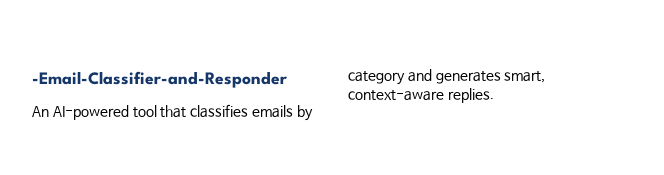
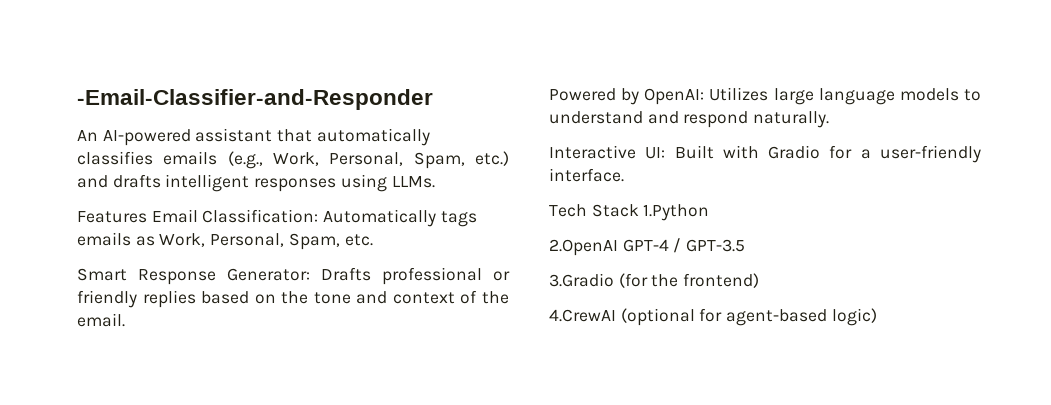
- An AI-powered tool that classifies emails by category and generates smart, context-aware replies.
+ An AI-powered assistant that automatically classifies emails (e.g., Work, Personal, Spam, etc.) and drafts intelligent responses using LLMs.
+ Features Email Classification: Automatically tags emails as Work, Personal, Spam, etc.
+ Smart Response Generator: Drafts professional or friendly replies based on the tone and context of the email.
+ Powered by OpenAI: Utilizes large language models to understand and respond naturally.
+ Interactive UI: Built with Gradio for a user-friendly interface.
+ Tech Stack 1.Python
+ 2.OpenAI GPT-4 / GPT-3.5
+ 3.Gradio (for the frontend)
+ 4.CrewAI (optional for agent-based logic)

